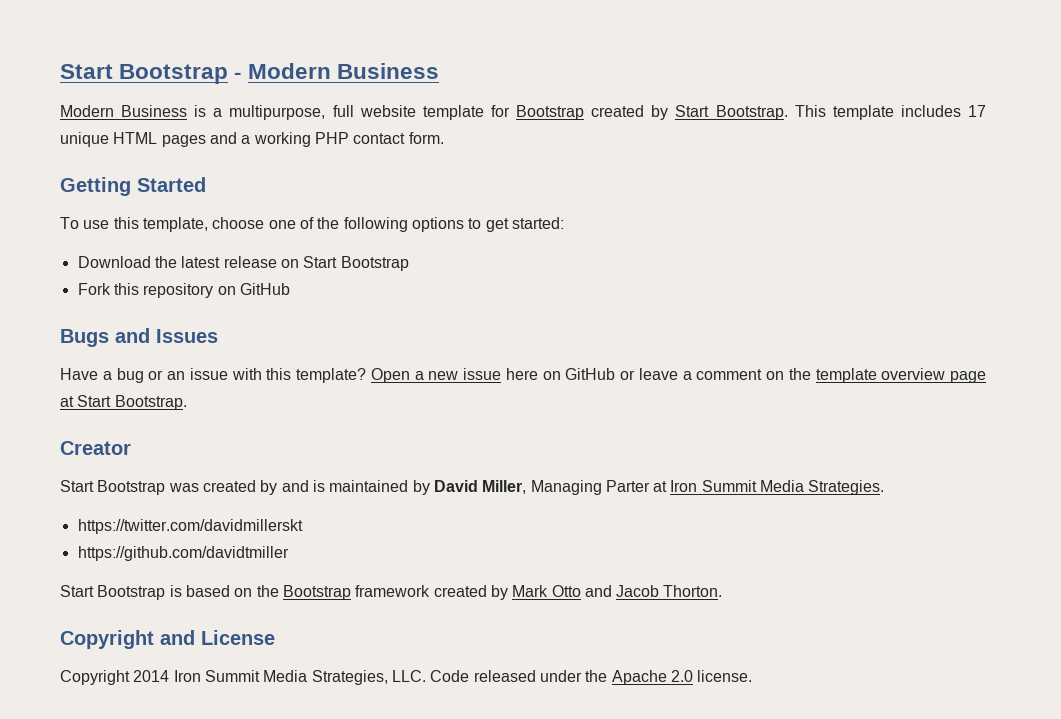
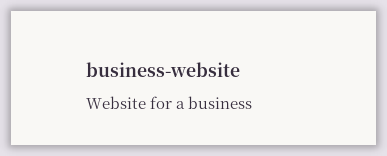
- Start Bootstrap - Modern Business
- Modern Business is a multipurpose, full website template for Bootstrap created by Start Bootstrap. This template includes 17 unique HTML pages and a working PHP contact form.
- Getting Started
- To use this template, choose one of the following options to get started:
- Download the latest release on Start Bootstrap
- Fork this repository on GitHub
- Bugs and Issues
- Have a bug or an issue with this template? Open a new issue here on GitHub or leave a comment on the template overview page at Start Bootstrap.
- Creator
- Start Bootstrap was created by and is maintained by David Miller, Managing Parter at Iron Summit Media Strategies.
- https://twitter.com/davidmillerskt
- https://github.com/davidtmiller
- Start Bootstrap is based on the Bootstrap framework created by Mark Otto and Jacob Thorton.
- Copyright and License
- Copyright 2014 Iron Summit Media Strategies, LLC. Code released under the Apache 2.0 license.
+ business-website
+ Website for a business

